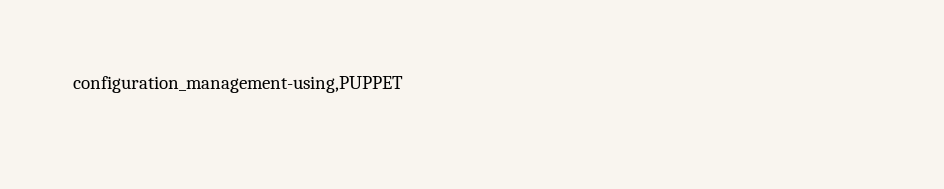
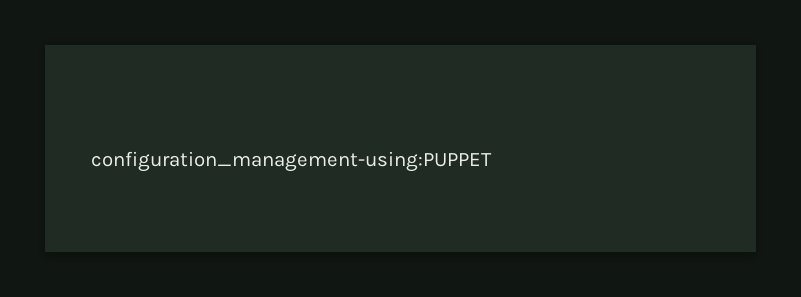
- configuration_management-using,PUPPET
+ configuration_management-using:PUPPET

